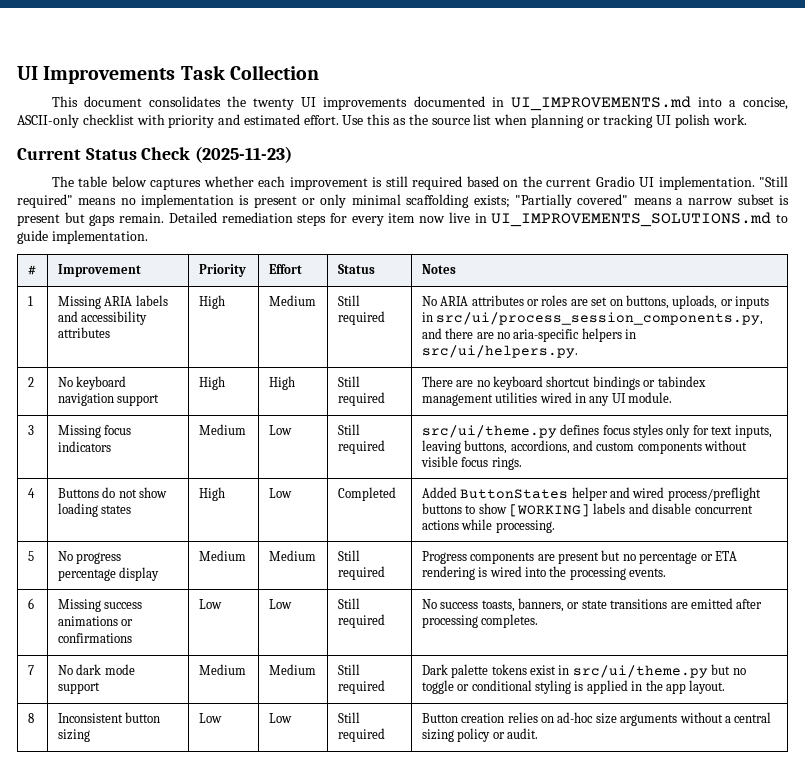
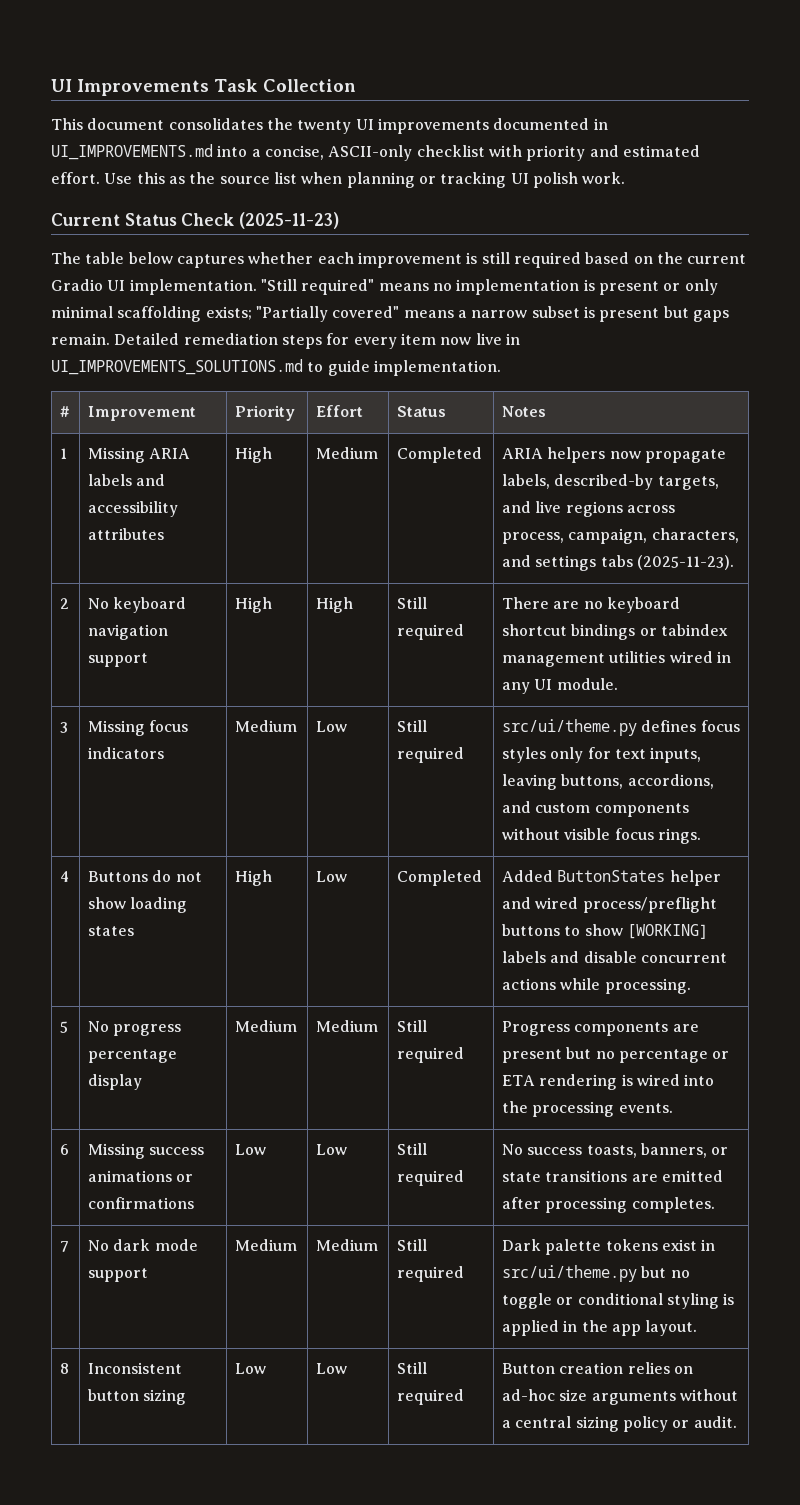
- 1 | Missing ARIA labels and accessibility attributes | High | Medium | Still required | No ARIA attributes or roles are set on buttons, uploads, or inputs in src/ui/process_session_components.py, and there are no aria-specific helpers in src/ui/helpers.py.
+ 1 | Missing ARIA labels and accessibility attributes | High | Medium | Completed | ARIA helpers now propagate labels, described-by targets, and live regions across process, campaign, characters, and settings tabs (2025-11-23).

